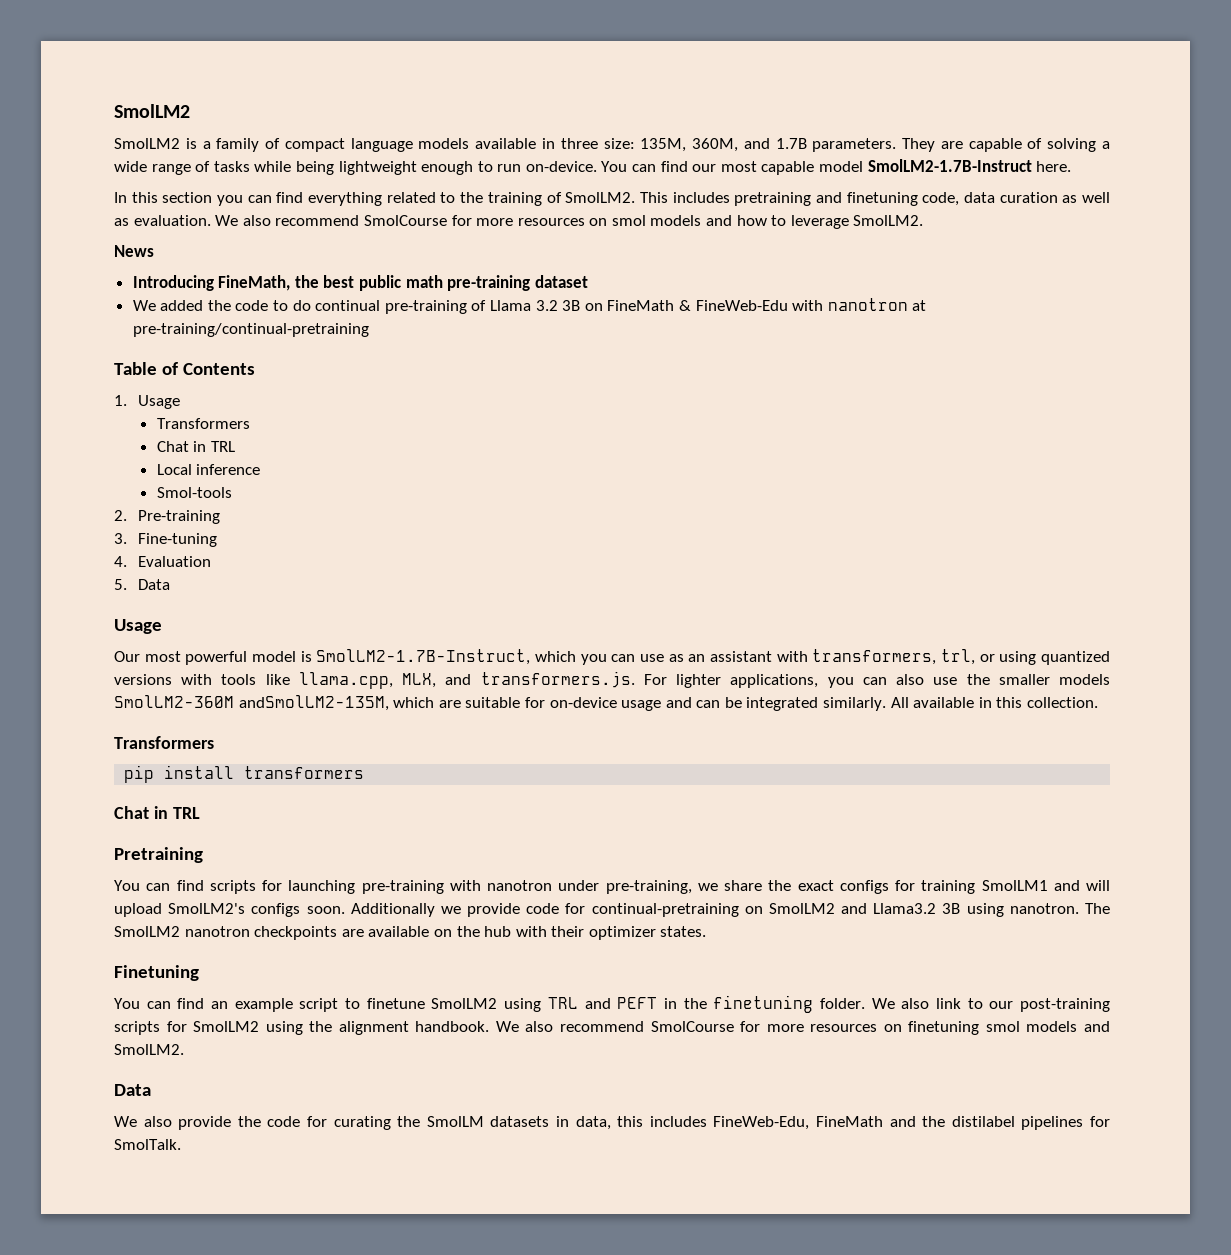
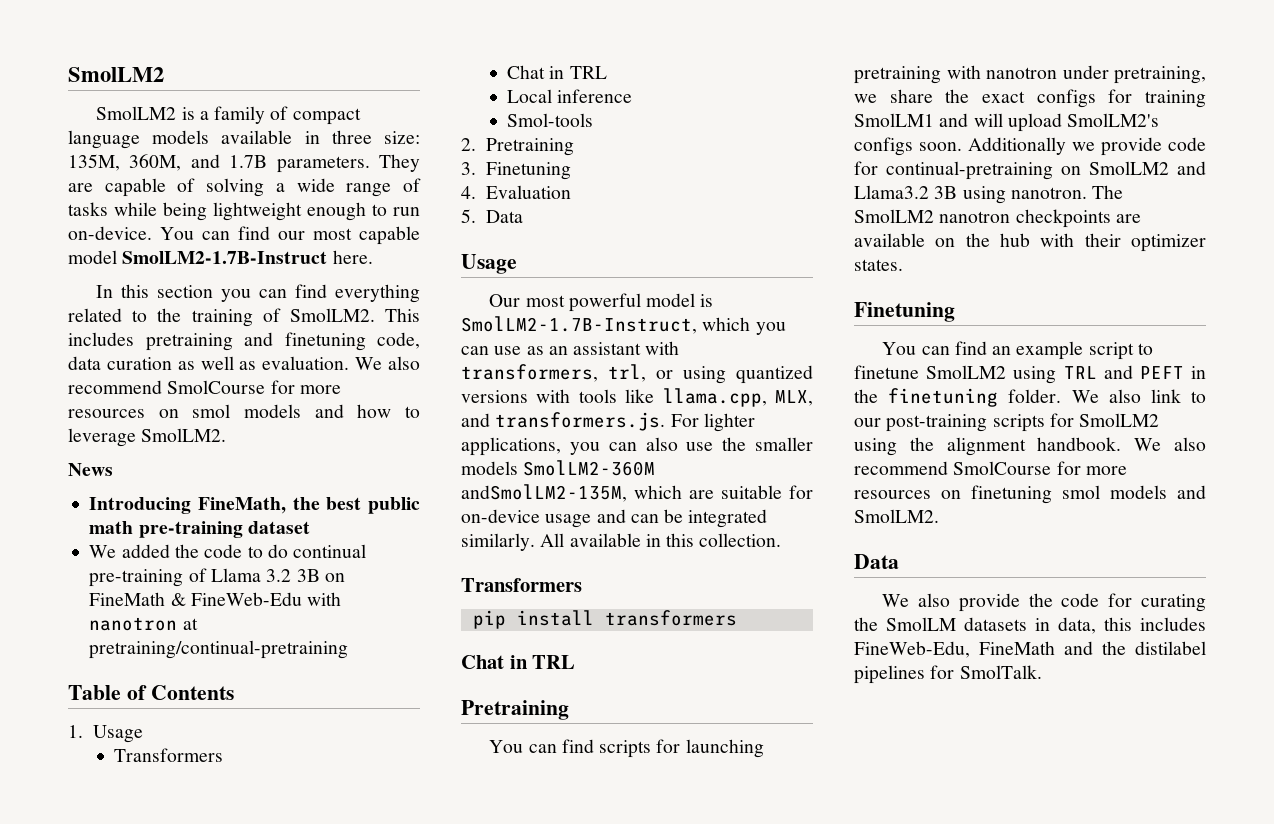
- We added the code to do continual pre-training of Llama 3.2 3B on FineMath & FineWeb-Edu with nanotron at pre-training/continual-pretraining
+ We added the code to do continual pre-training of Llama 3.2 3B on FineMath & FineWeb-Edu with nanotron at pretraining/continual-pretraining
- 2. Pre-training
+ 2. Pretraining
- 3. Fine-tuning
+ 3. Finetuning
- You can find scripts for launching pre-training with nanotron under pre-training, we share the exact configs for training SmolLM1 and will upload SmolLM2's configs soon.
+ You can find scripts for launching pretraining with nanotron under pretraining, we share the exact configs for training SmolLM1 and will upload SmolLM2's configs soon.

